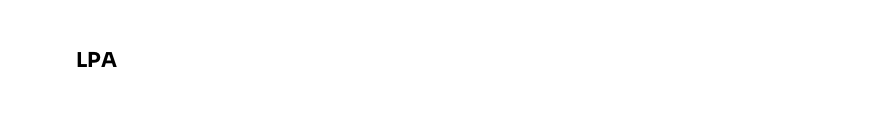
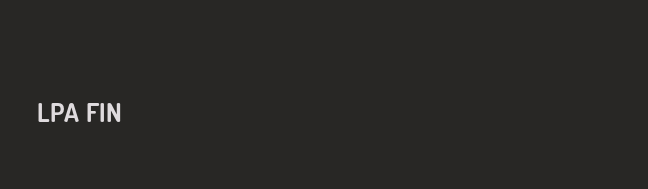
- LPA
+ LPA FIN

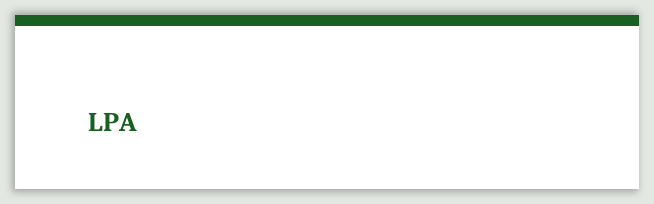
- LPA FIN
+ LPA

